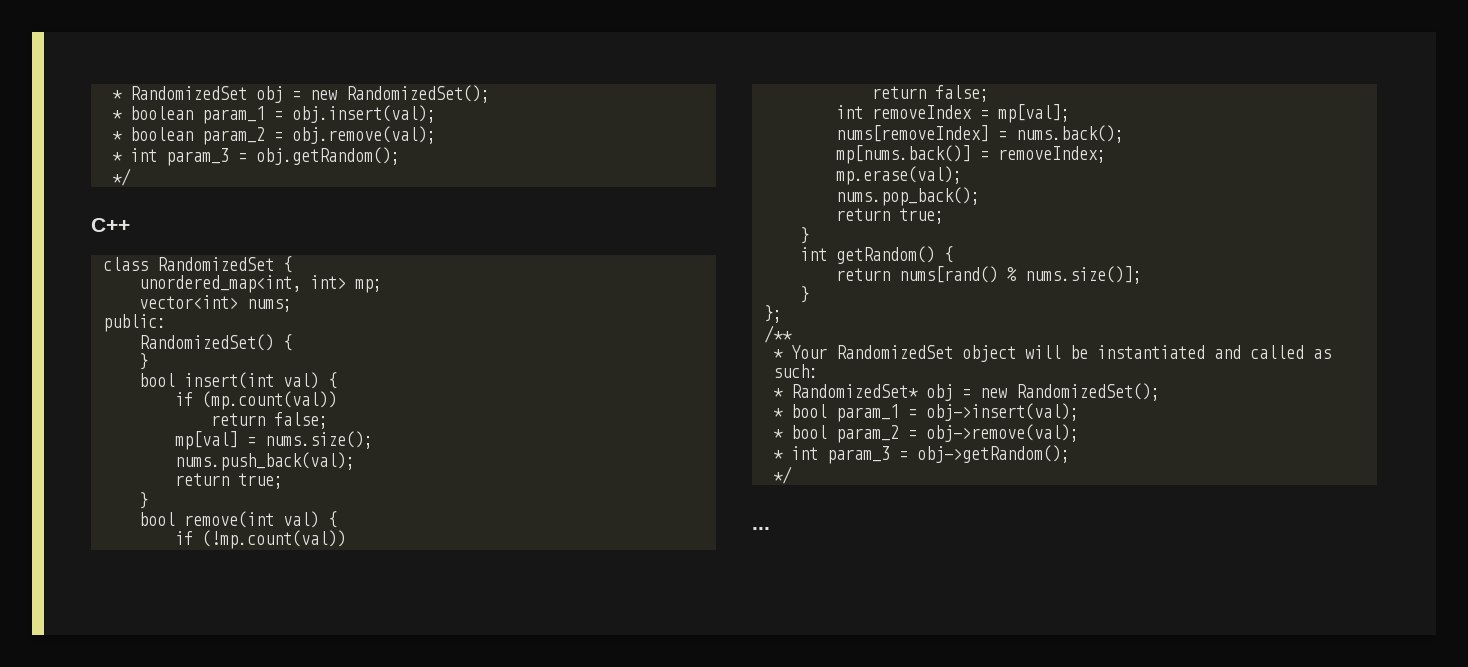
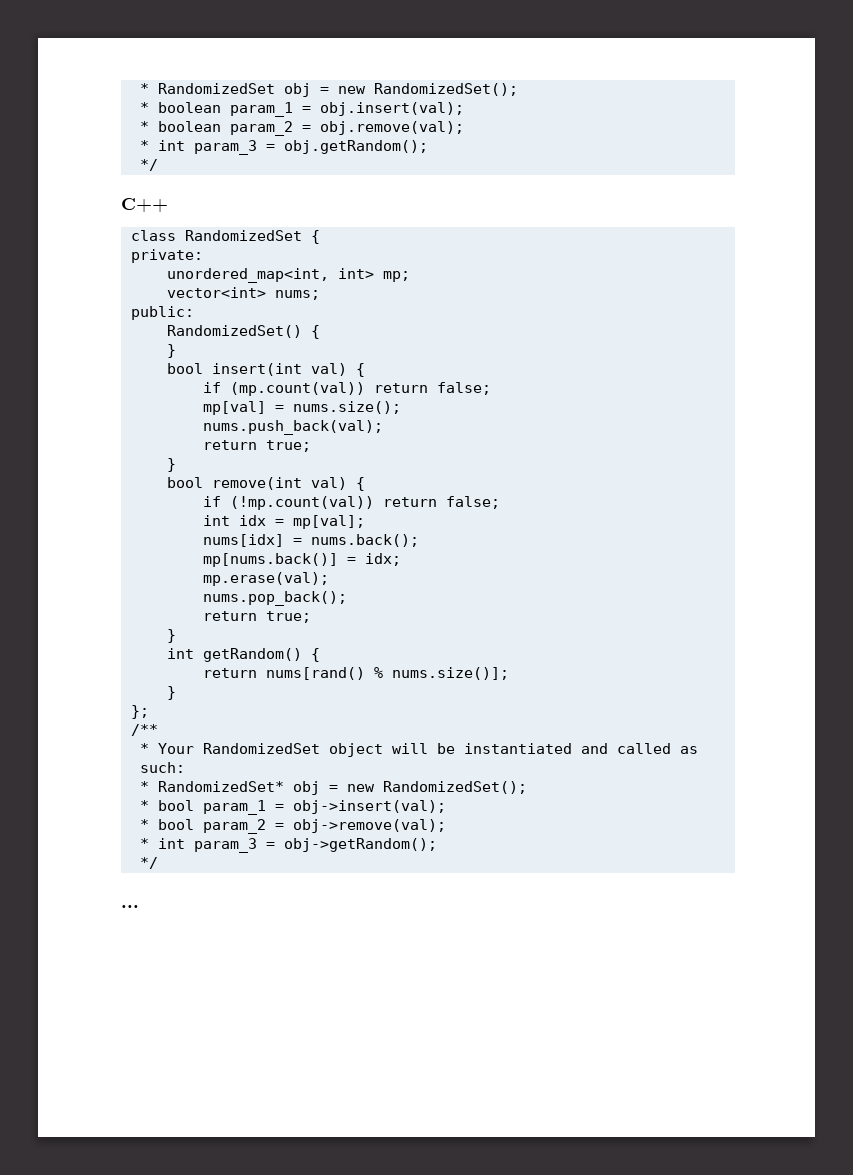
+ private:
- if (mp.count(val))
- return false;
+ if (mp.count(val)) return false;
- if (!mp.count(val))
- return false;
+ if (!mp.count(val)) return false;
- int removeIndex = mp[val];
+ int idx = mp[val];
- nums[removeIndex] = nums.back();
+ nums[idx] = nums.back();
- mp[nums.back()] = removeIndex;
+ mp[nums.back()] = idx;

